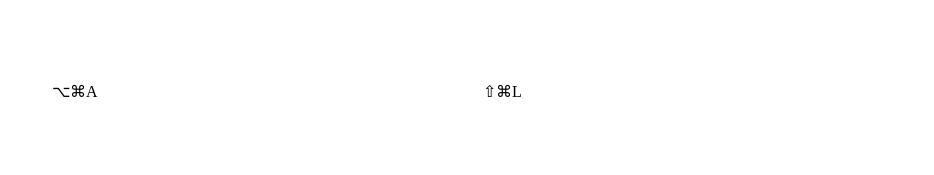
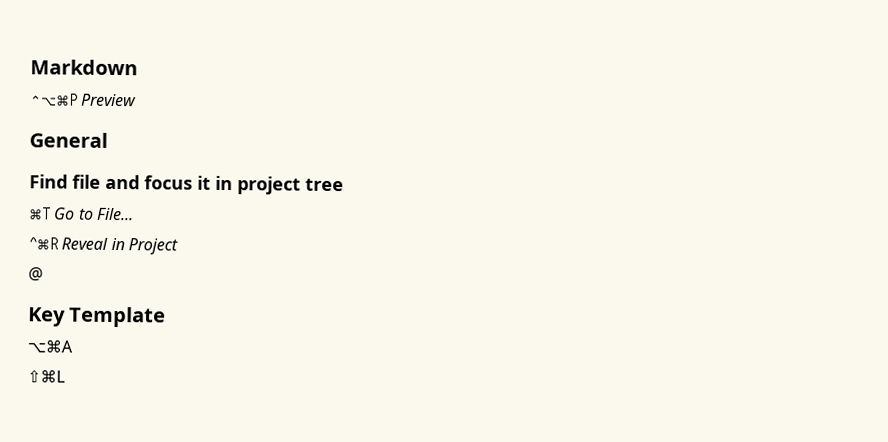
+ Markdown
+ ⌃⌥⌘P Preview
+ General
+ Find file and focus it in project tree
+ ⌘T Go to File...
+ ^⌘R Reveal in Project
+ @
+ Key Template

